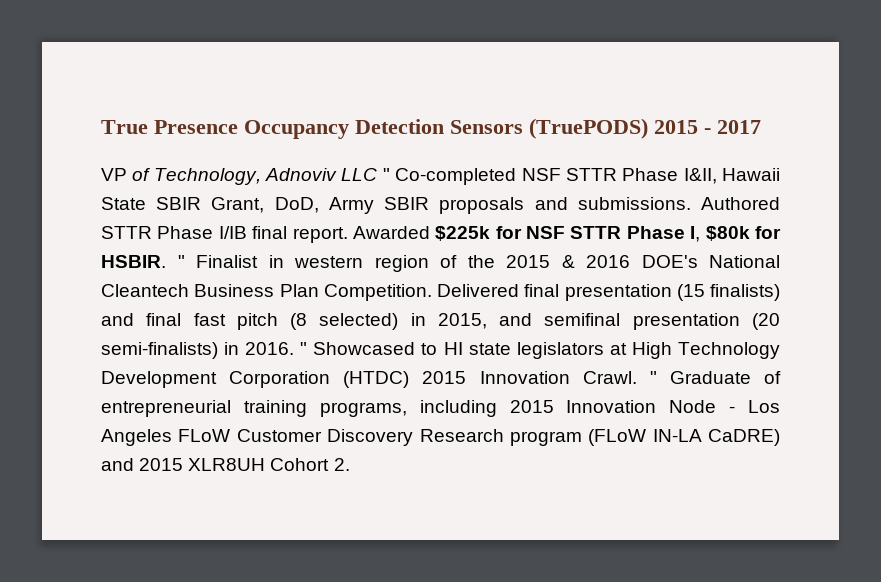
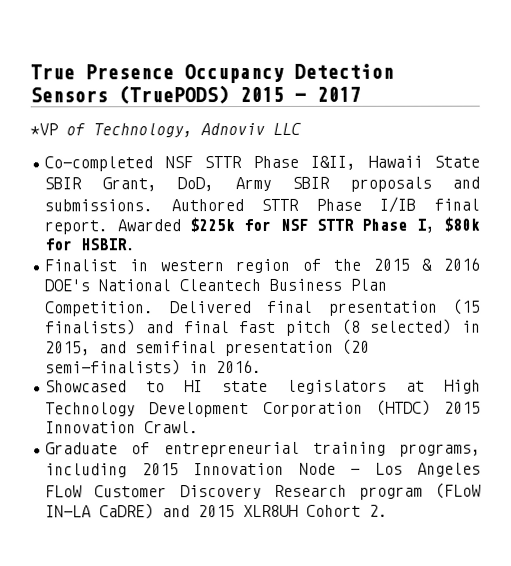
- VP of Technology, Adnoviv LLC " Co-completed NSF STTR Phase I&II, Hawaii State SBIR Grant, DoD, Army SBIR proposals and submissions.
+ *VP of Technology, Adnoviv LLC
+ Co-completed NSF STTR Phase I&II, Hawaii State SBIR Grant, DoD, Army SBIR proposals and submissions.
- Awarded $225k for NSF STTR Phase I, $80k for HSBIR. " Finalist in western region of the 2015 & 2016 DOE's National Cleantech Business Plan Competition.
+ Awarded $225k for NSF STTR Phase I, $80k for HSBIR.
+ Finalist in western region of the 2015 & 2016 DOE's National Cleantech Business Plan Competition.
- Delivered final presentation (15 finalists) and final fast pitch (8 selected) in 2015, and semifinal presentation (20 semi-finalists) in 2016. " Showcased to HI state legislators at High Technology Development Corporation (HTDC) 2015 Innovation Crawl. " Graduate of entrepreneurial training programs, including 2015 Innovation Node - Los Angeles FLoW Customer Discovery Research program (FLoW IN-LA CaDRE) and 2015 XLR8UH Cohort 2.
+ Delivered final presentation (15 finalists) and final fast pitch (8 selected) in 2015, and semifinal presentation (20 semi-finalists) in 2016.
+ Showcased to HI state legislators at High Technology Development Corporation (HTDC) 2015 Innovation Crawl.
+ Graduate of entrepreneurial training programs, including 2015 Innovation Node - Los Angeles FLoW Customer Discovery Research program (FLoW IN-LA CaDRE) and 2015 XLR8UH Cohort 2.

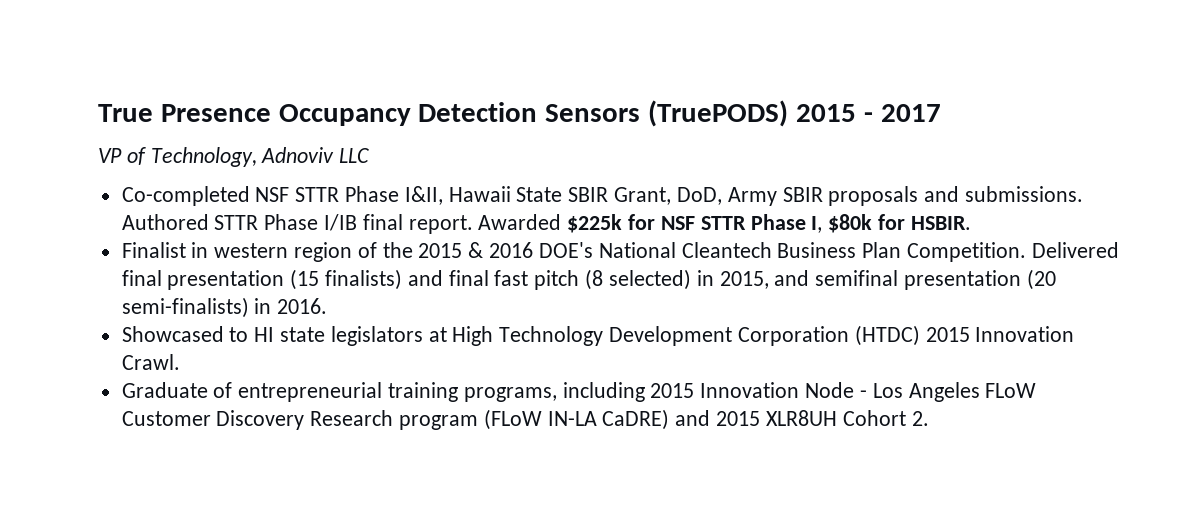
- *VP of Technology, Adnoviv LLC
+ VP of Technology, Adnoviv LLC

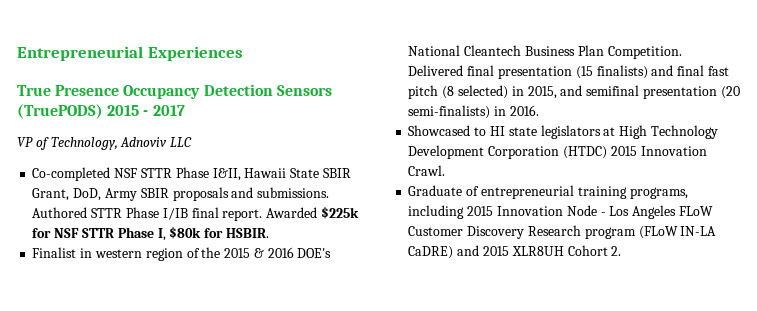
+ Entrepreneurial Experiences

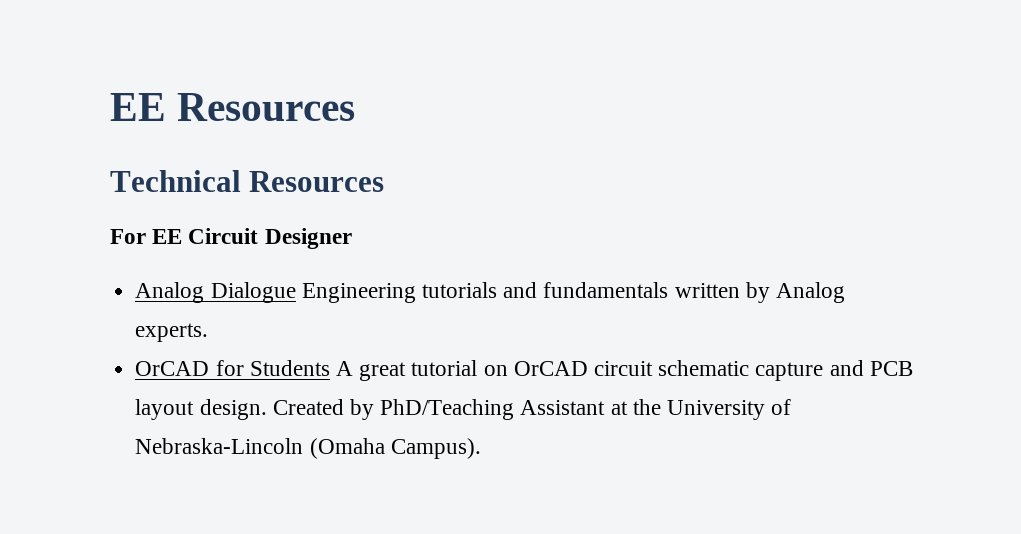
- Entrepreneurial Experiences
- True Presence Occupancy Detection Sensors (TruePODS) 2015 - 2017
- VP of Technology, Adnoviv LLC
- Co-completed NSF STTR Phase I&II, Hawaii State SBIR Grant, DoD, Army SBIR proposals and submissions. Authored STTR Phase I/IB final report. Awarded $225k for NSF STTR Phase I, $80k for HSBIR.
- Finalist in western region of the 2015 & 2016 DOE's National Cleantech Business Plan Competition. Delivered final presentation (15 finalists) and final fast pitch (8 selected) in 2015, and semifinal presentation (20 semi-finalists) in 2016.
- Showcased to HI state legislators at High Technology Development Corporation (HTDC) 2015 Innovation Crawl.
- Graduate of entrepreneurial training programs, including 2015 Innovation Node - Los Angeles FLoW Customer Discovery Research program (FLoW IN-LA CaDRE) and 2015 XLR8UH Cohort 2.
+ EE Resources
+ Technical Resources
+ For EE Circuit Designer
+ Analog Dialogue Engineering tutorials and fundamentals written by Analog experts.
+ OrCAD for Students A great tutorial on OrCAD circuit schematic capture and PCB layout design. Created by PhD/Teaching Assistant at the University of Nebraska-Lincoln (Omaha Campus).

